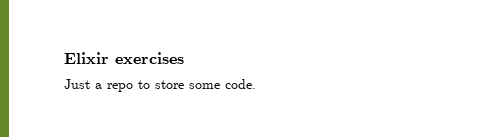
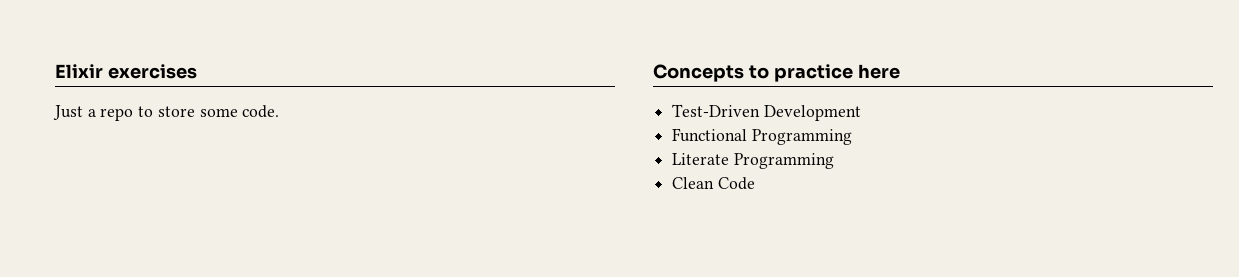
+ Concepts to practice here
+ Test-Driven Development
+ Functional Programming
+ Literate Programming
+ Clean Code

